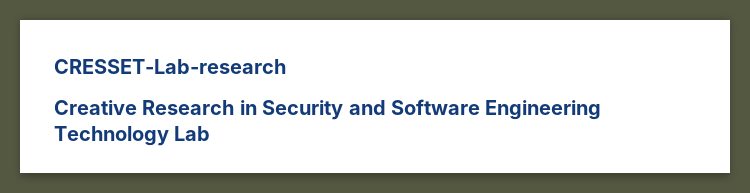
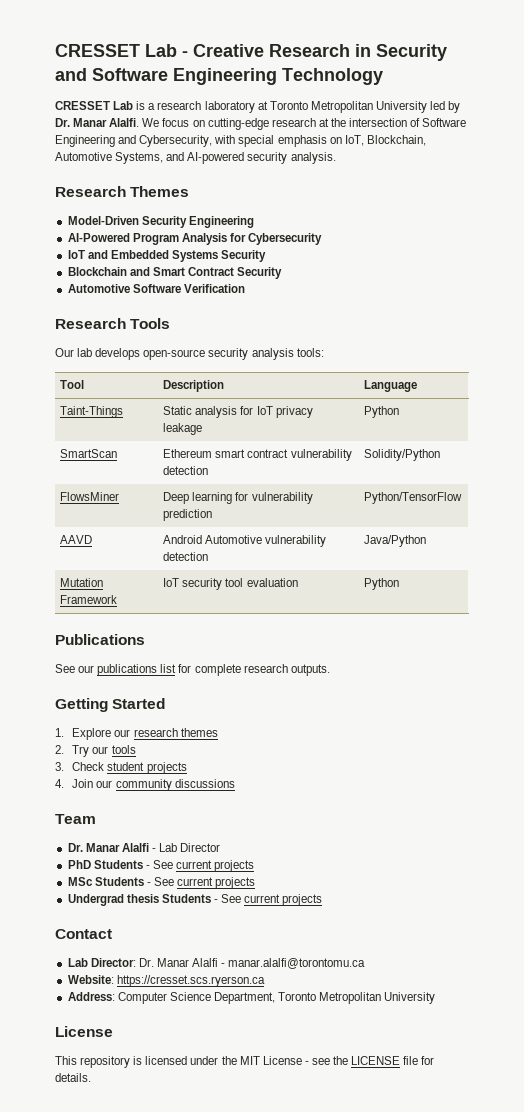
- CRESSET-Lab-research
- Creative Research in Security and Software Engineering Technology Lab
+ CRESSET Lab - Creative Research in Security and Software Engineering Technology
+ CRESSET Lab is a research laboratory at Toronto Metropolitan University led by Dr. Manar Alalfi. We focus on cutting-edge research at the intersection of Software Engineering and Cybersecurity, with special emphasis on IoT, Blockchain, Automotive Systems, and AI-powered security analysis.
+ Research Themes
+ Model-Driven Security Engineering
+ AI-Powered Program Analysis for Cybersecurity
+ IoT and Embedded Systems Security
+ Blockchain and Smart Contract Security
+ Automotive Software Verification
+ Research Tools
+ Our lab develops open-source security analysis tools:
+ Tool | Description | Language
+ Taint-Things | Static analysis for IoT privacy leakage | Python
+ SmartScan | Ethereum smart contract vulnerability detection | Solidity/Python
+ FlowsMiner | Deep learning for vulnerability prediction | Python/TensorFlow
+ AAVD | Android Automotive vulnerability detection | Java/Python
+ Mutation Framework | IoT security tool evaluation | Python
+ Publications
+ See our publications list for complete research outputs.
+ Getting Started
+ 1. Explore our research themes
+ 2. Try our tools
+ 3. Check student projects
+ 4. Join our community discussions
+ Team
+ Dr. Manar Alalfi - Lab Director
+ PhD Students - See current projects
+ MSc Students - See current projects
+ Undergrad thesis Students - See current projects
+ Contact
+ Lab Director: Dr. Manar Alalfi - manar.alalfi@torontomu.ca
+ Website: https://cresset.scs.ryerson.ca
+ Address: Computer Science Department, Toronto Metropolitan University
+ License
+ This repository is licensed under the MIT License - see the LICENSE file for details.

